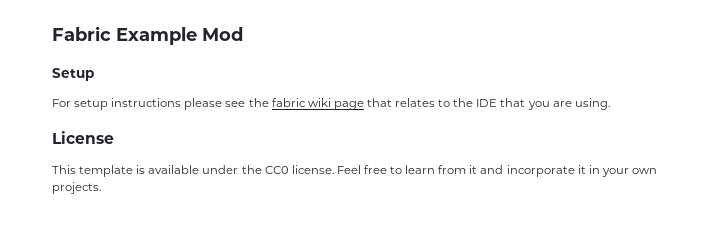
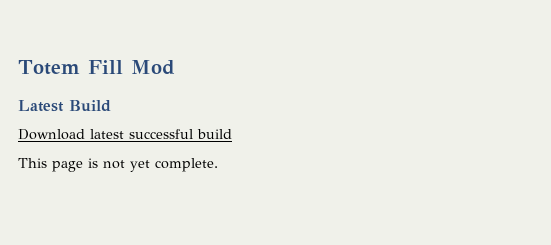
- Fabric Example Mod
+ Totem Fill Mod
- Setup
- For setup instructions please see the fabric wiki page that relates to the IDE that you are using.
- License
- This template is available under the CC0 license. Feel free to learn from it and incorporate it in your own projects.
+ Latest Build
+ Download latest successful build
+ This page is not yet complete.

